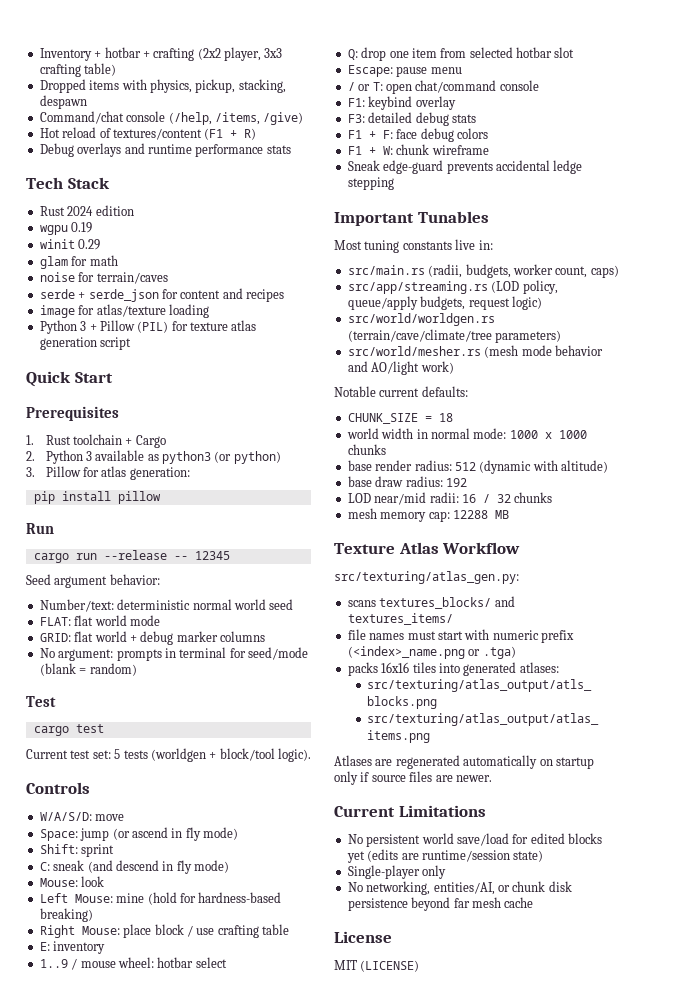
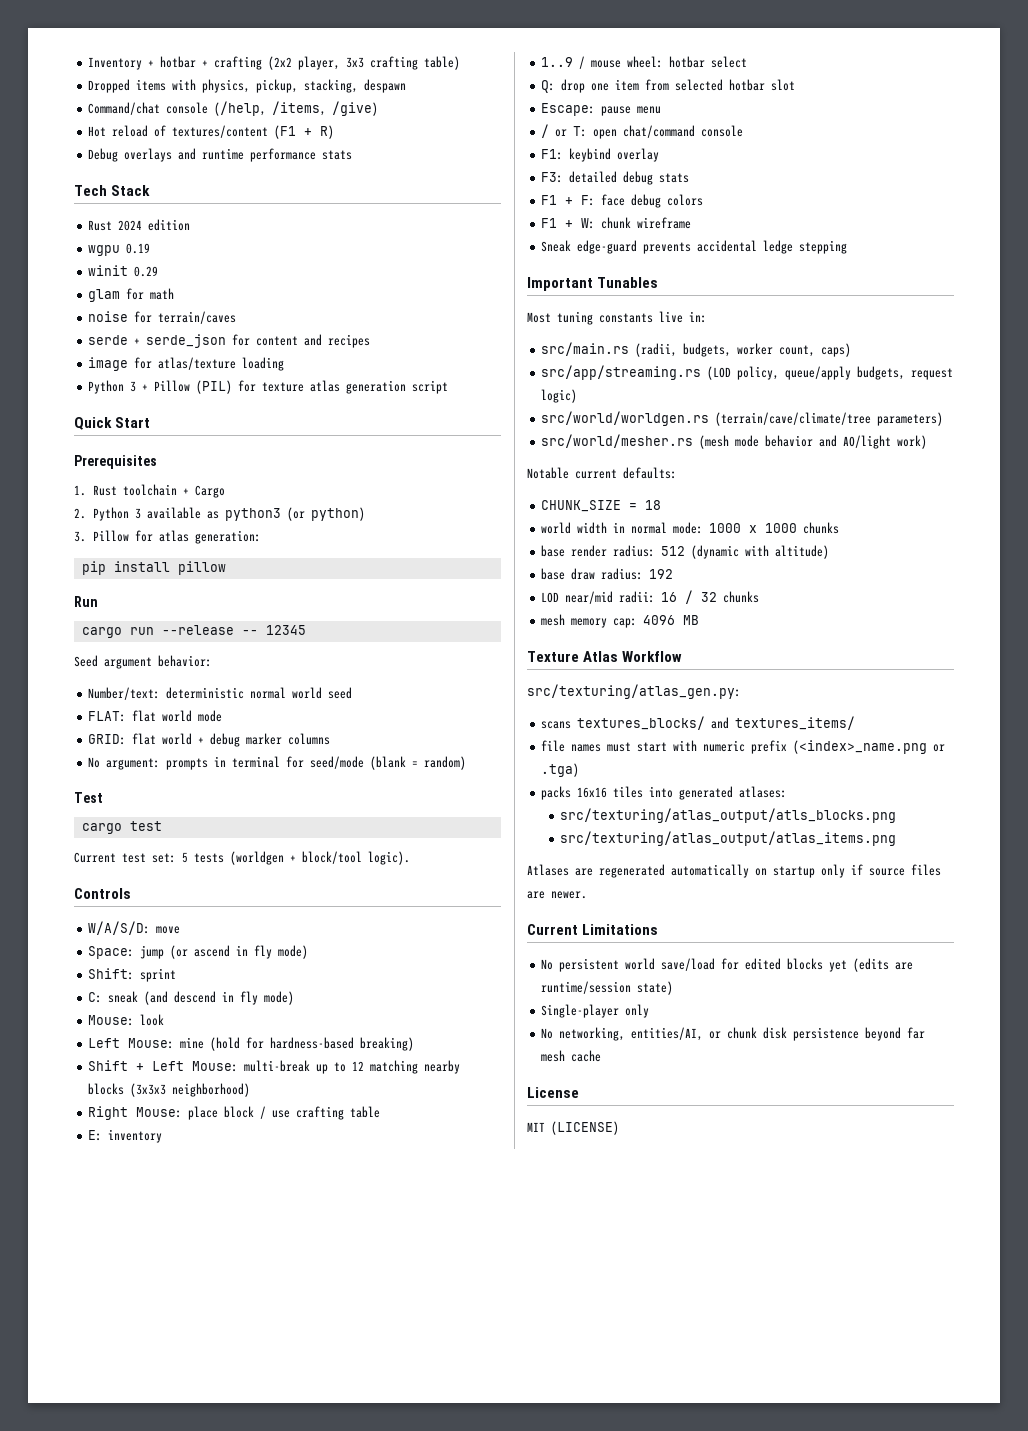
+ Shift + Left Mouse: multi-break up to 12 matching nearby blocks (3x3x3 neighborhood)
- mesh memory cap: 12288 MB
+ mesh memory cap: 4096 MB

